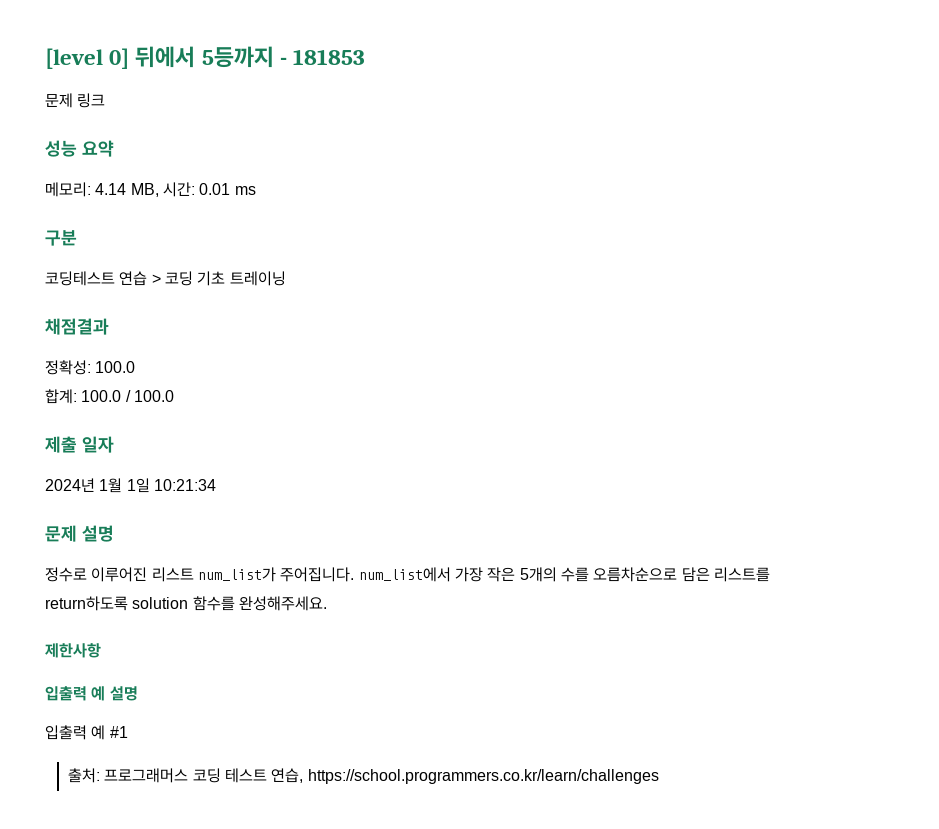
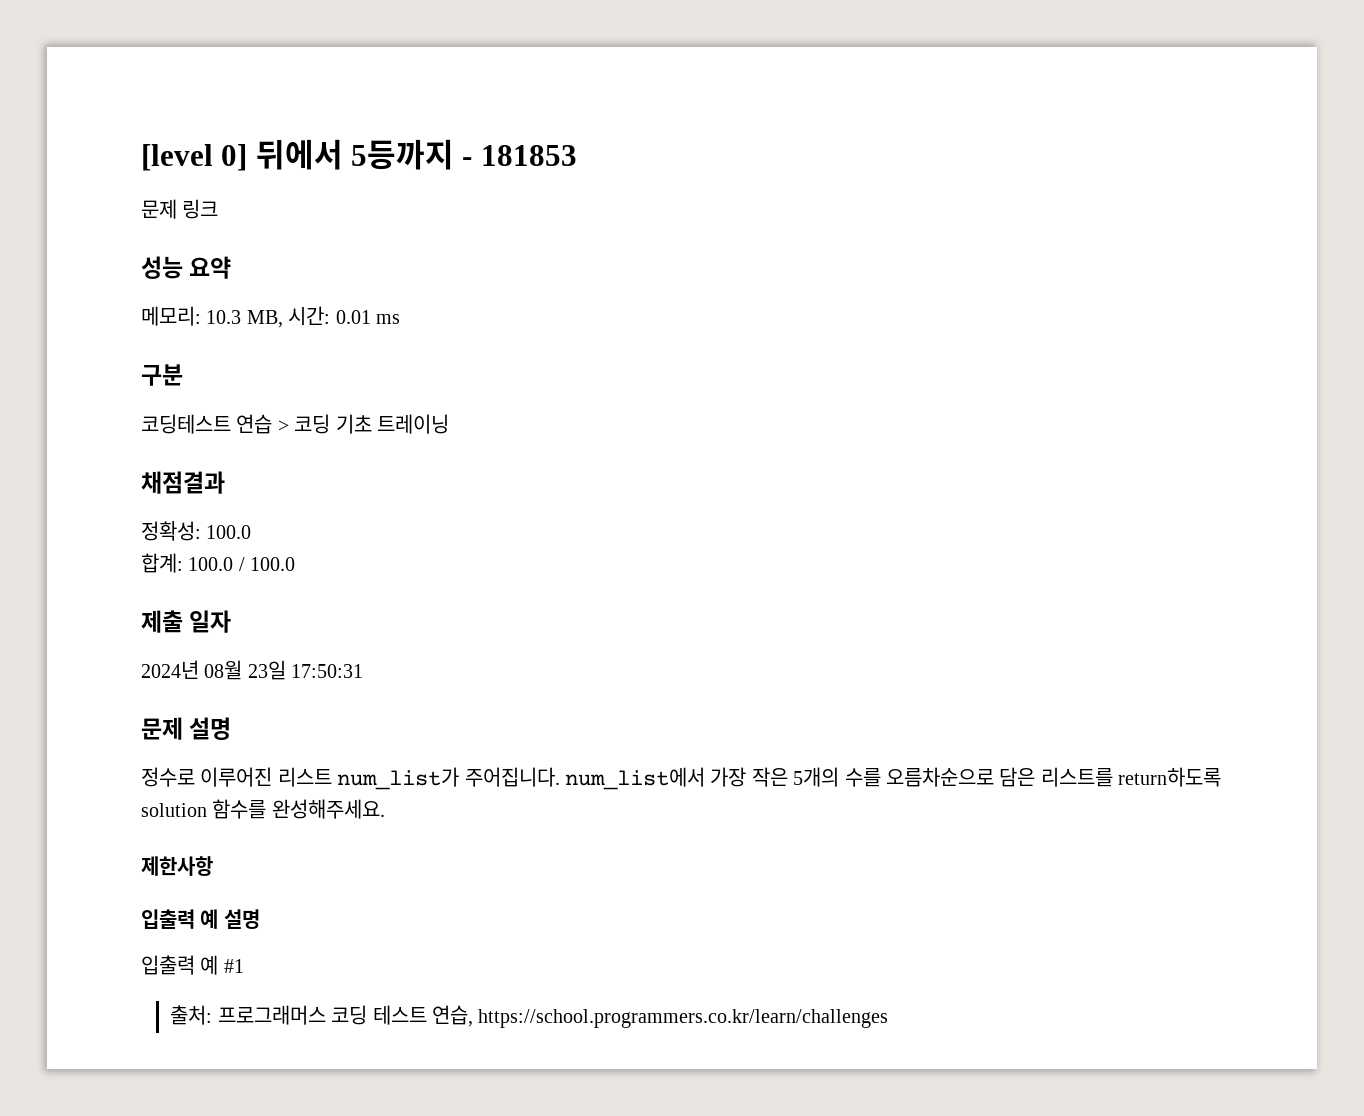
- 메모리: 4.14 MB, 시간: 0.01 ms
+ 메모리: 10.3 MB, 시간: 0.01 ms
- 2024년 1월 1일 10:21:34
+ 2024년 08월 23일 17:50:31

